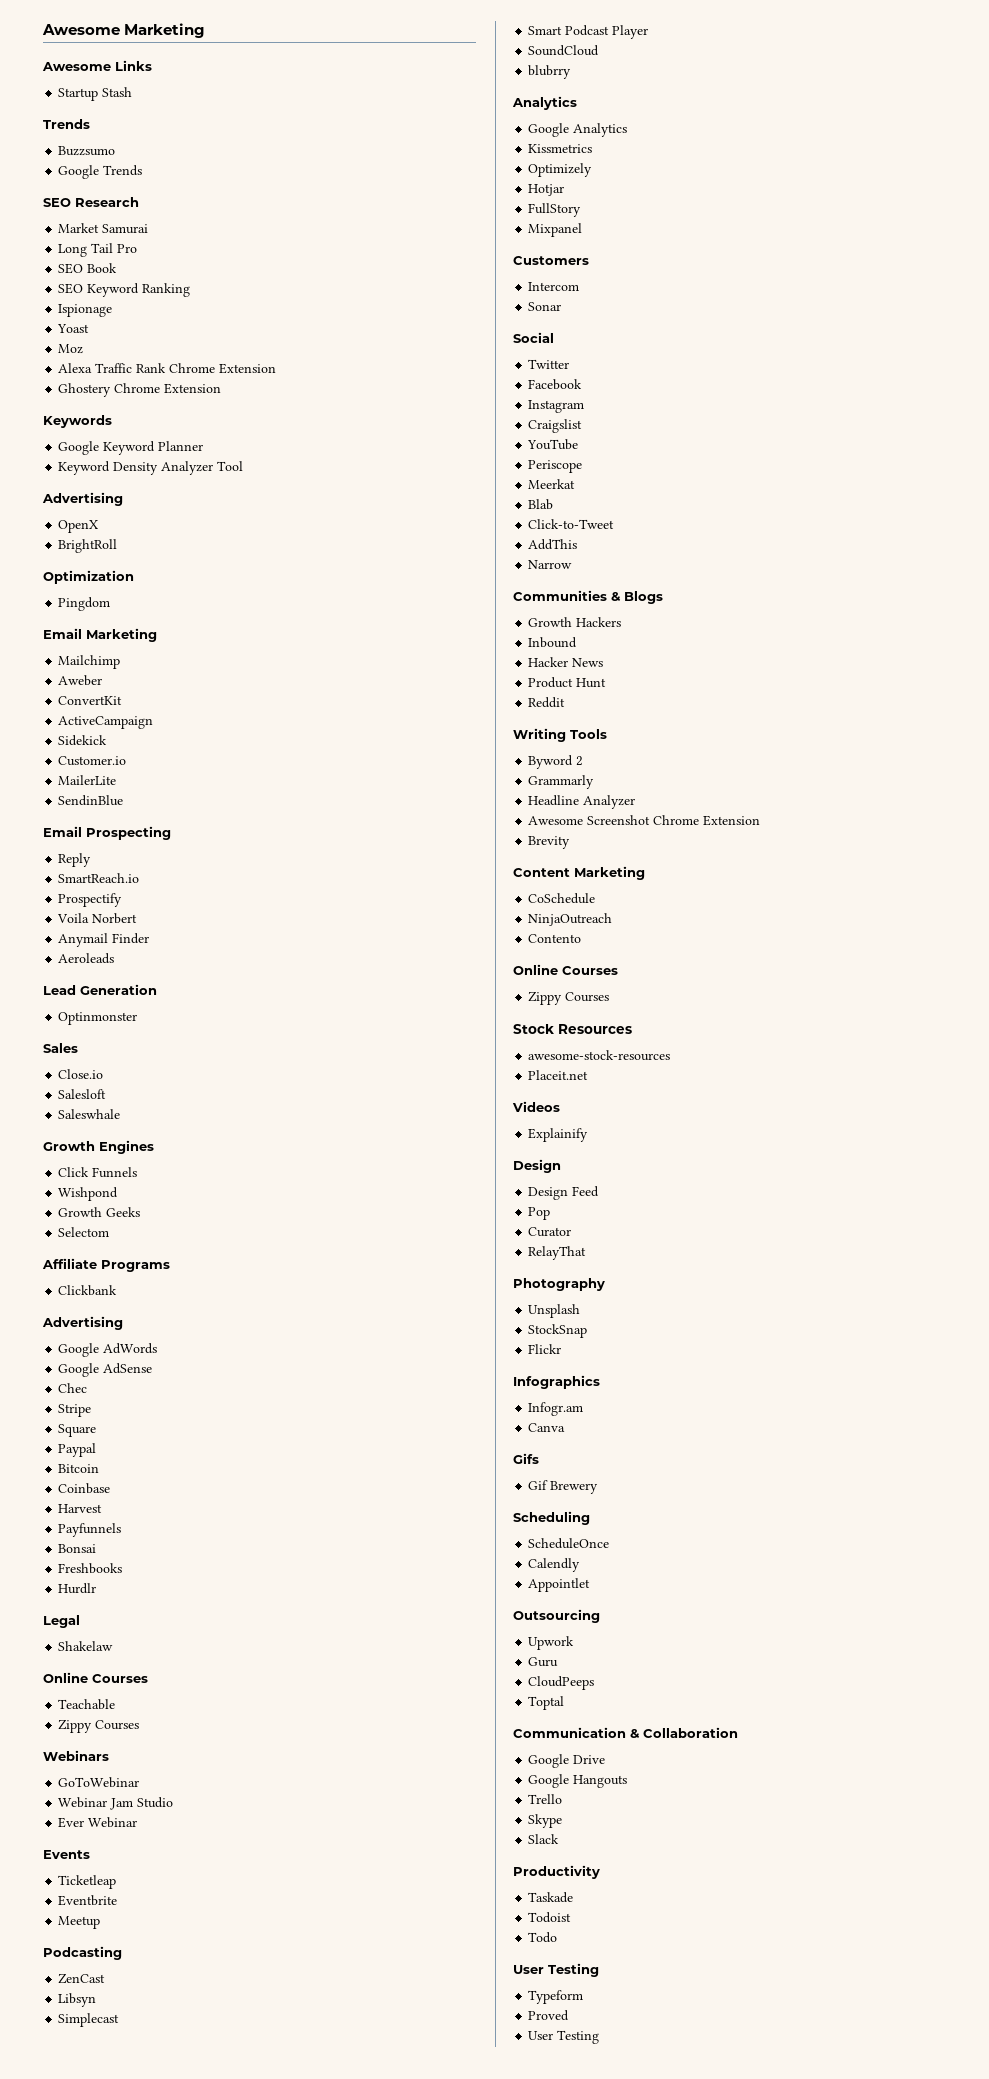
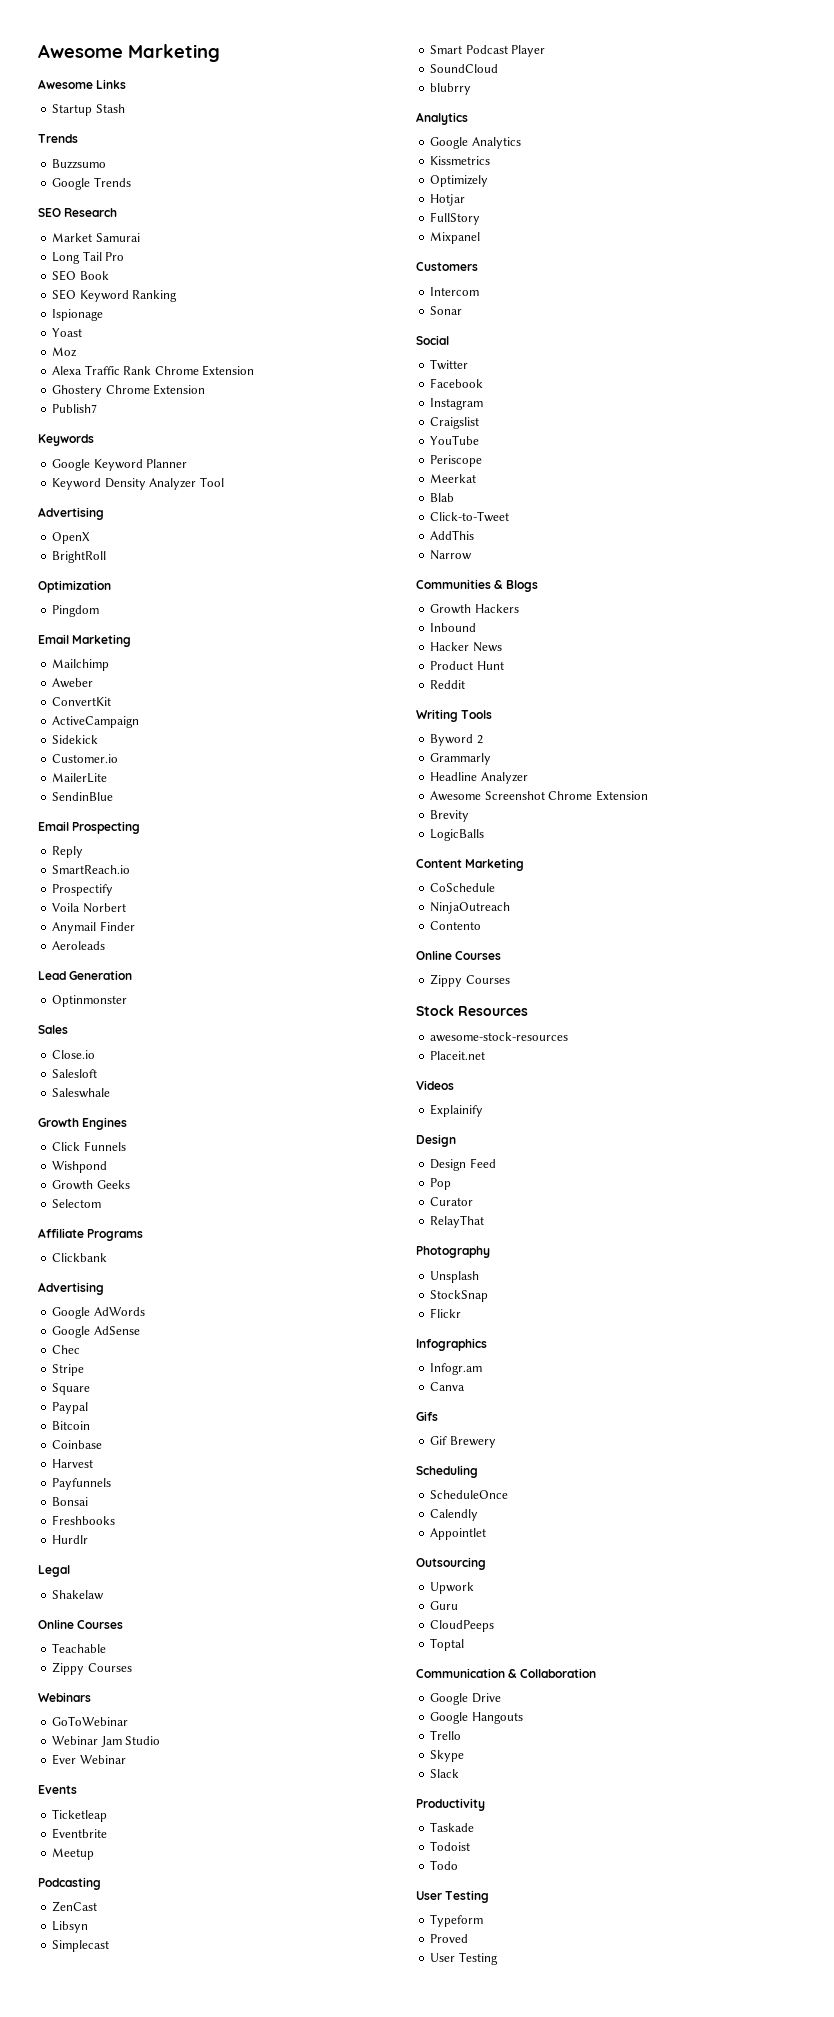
+ Publish7
+ LogicBalls

